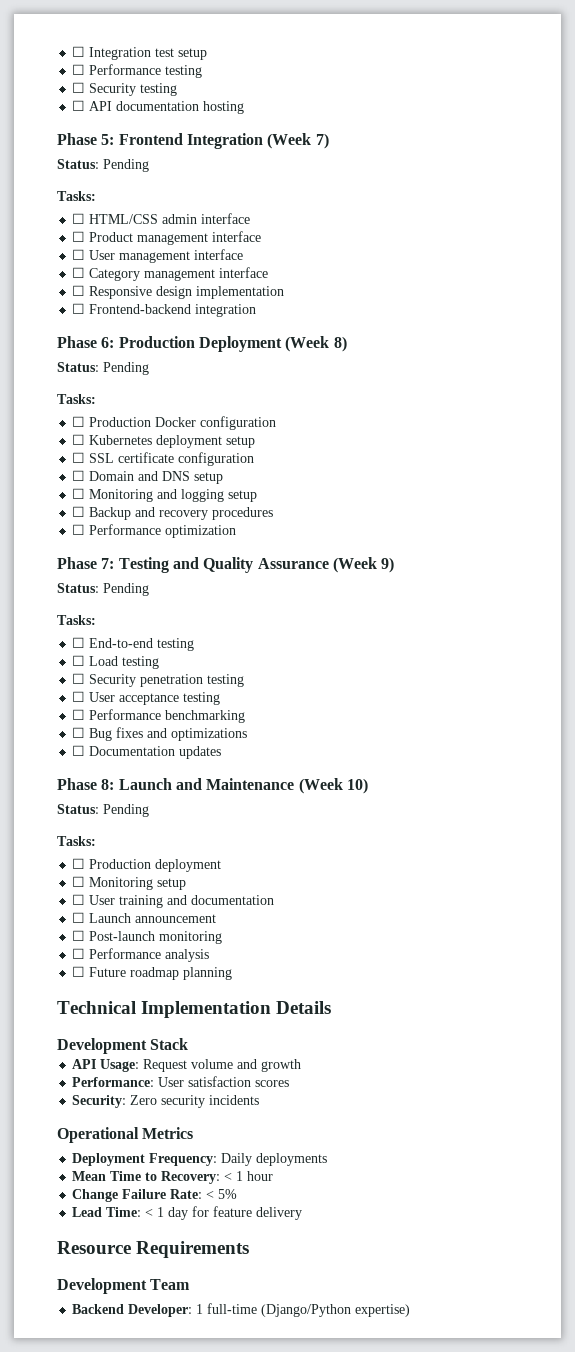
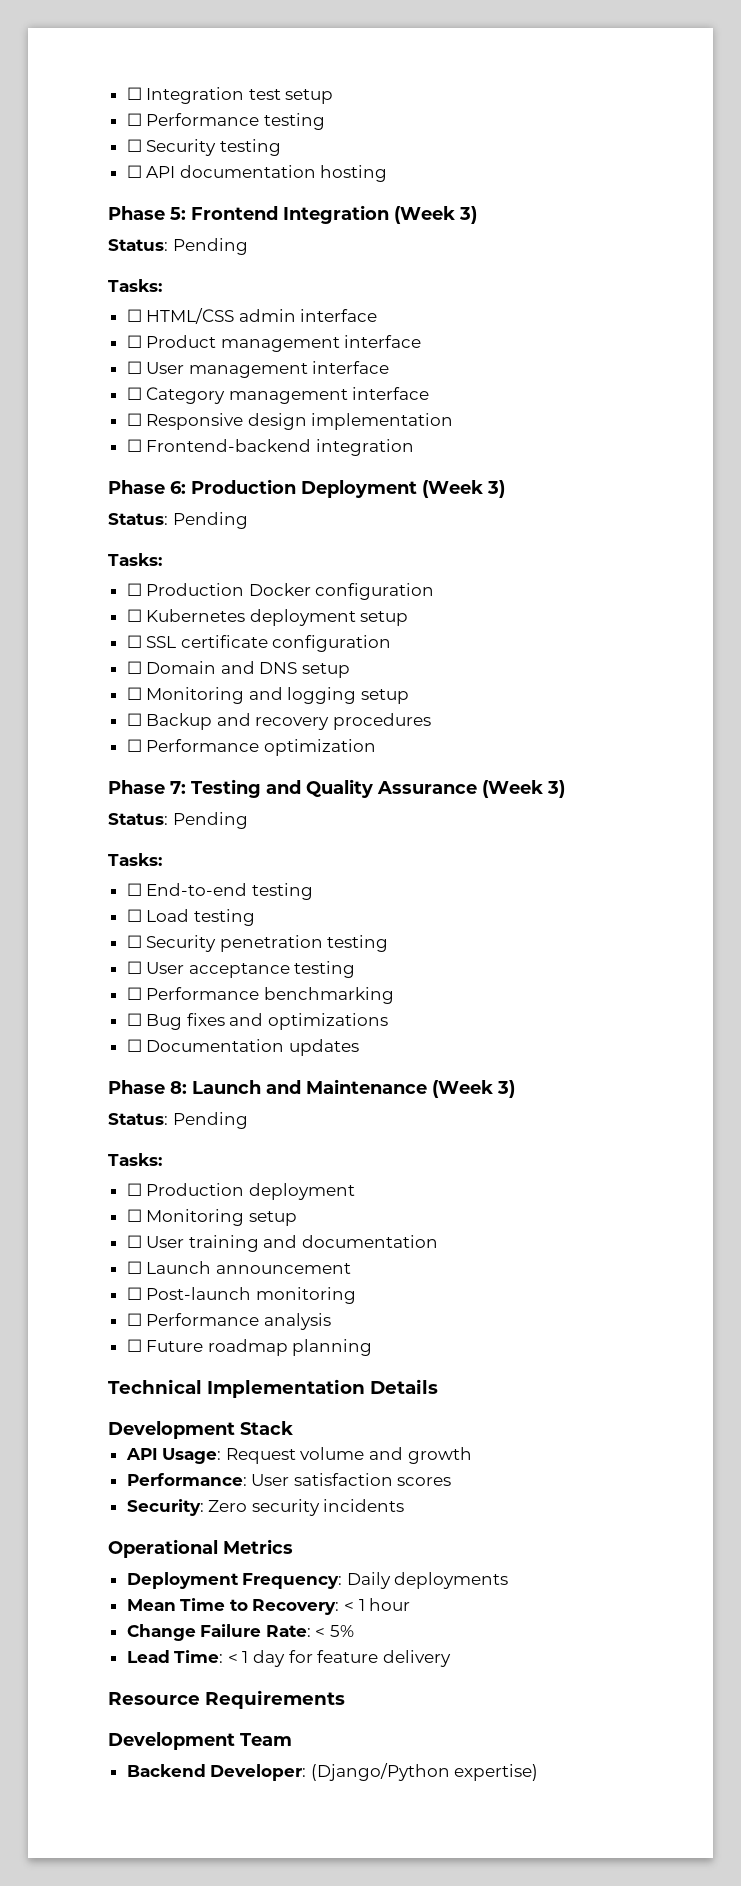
- Phase 5: Frontend Integration (Week 7)
+ Phase 5: Frontend Integration (Week 3)
- Phase 6: Production Deployment (Week 8)
+ Phase 6: Production Deployment (Week 3)
- Phase 7: Testing and Quality Assurance (Week 9)
+ Phase 7: Testing and Quality Assurance (Week 3)
- Phase 8: Launch and Maintenance (Week 10)
+ Phase 8: Launch and Maintenance (Week 3)
- Backend Developer: 1 full-time (Django/Python expertise)
+ Backend Developer: (Django/Python expertise)

